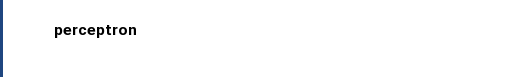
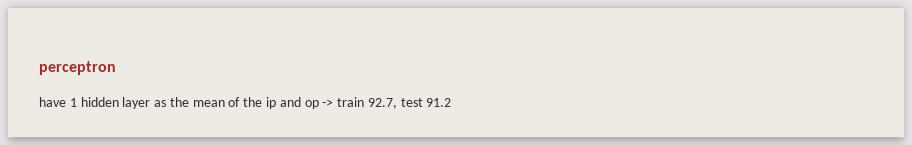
+ have 1 hidden layer as the mean of the ip and op -> train 92.7, test 91.2

